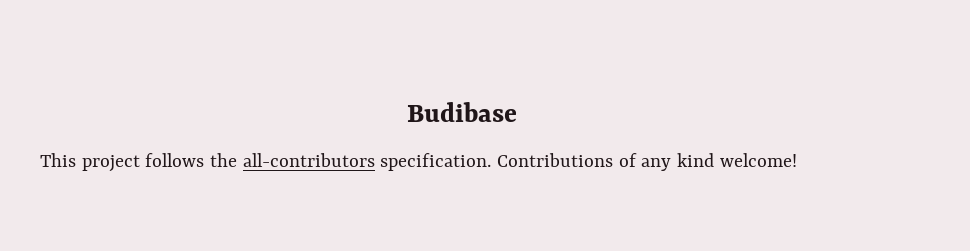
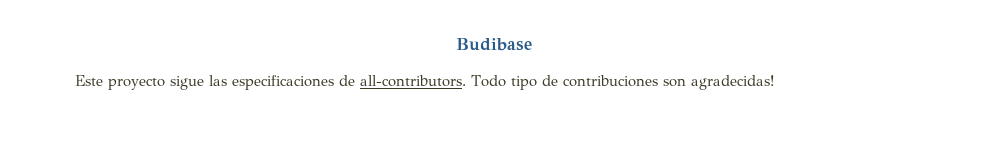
- This project follows the all-contributors specification. Contributions of any kind welcome!
+ Este proyecto sigue las especificaciones de all-contributors. Todo tipo de contribuciones son agradecidas!

